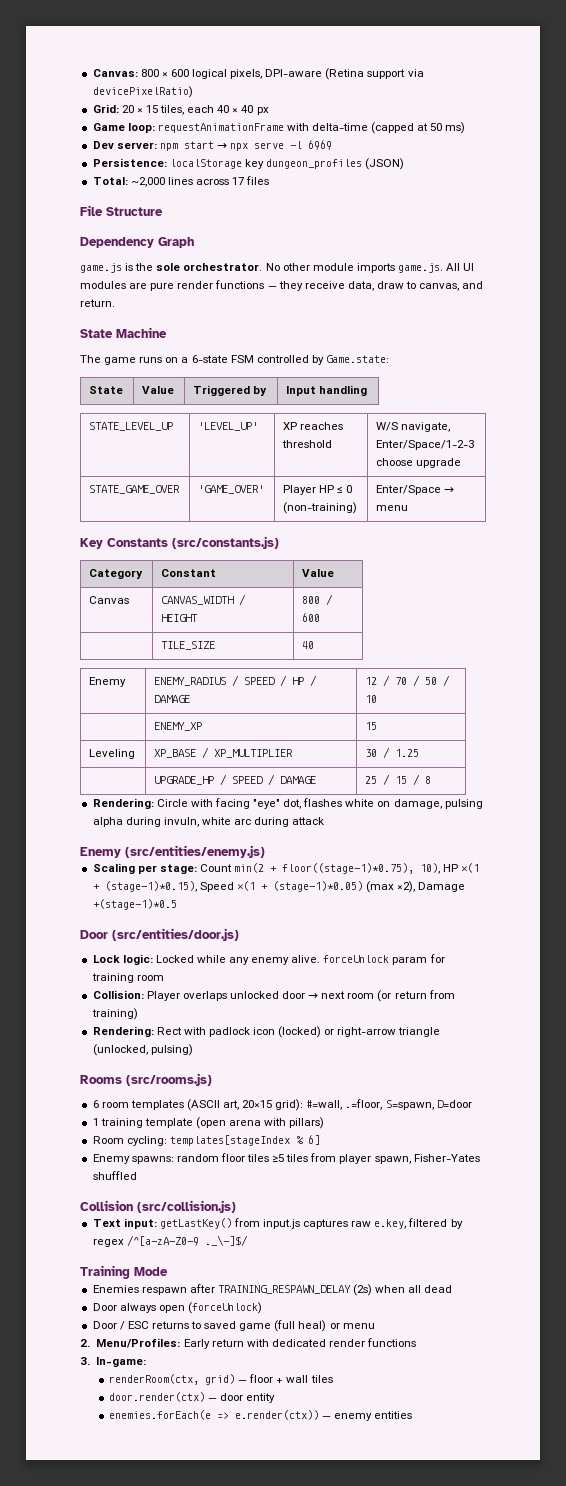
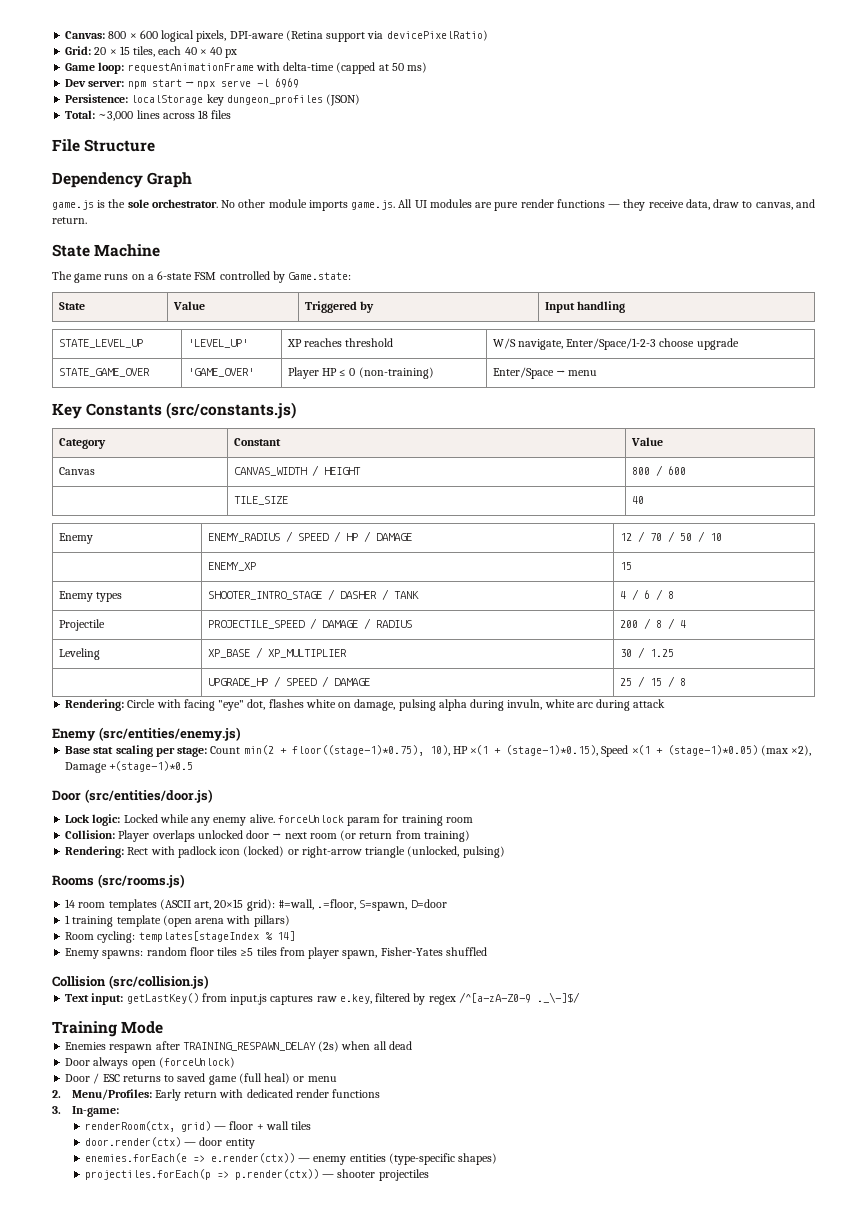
- Total: ~2,000 lines across 17 files
+ Total: ~3,000 lines across 18 files
+ Enemy types | SHOOTER_INTRO_STAGE / DASHER / TANK | 4 / 6 / 8
+ Projectile | PROJECTILE_SPEED / DAMAGE / RADIUS | 200 / 8 / 4
- Scaling per stage: Count min(2 + floor((stage-1)*0.75), 10), HP ×(1 + (stage-1)*0.15), Speed ×(1 + (stage-1)*0.05) (max ×2), Damage +(stage-1)*0.5
+ Base stat scaling per stage: Count min(2 + floor((stage-1)*0.75), 10), HP ×(1 + (stage-1)*0.15), Speed ×(1 + (stage-1)*0.05) (max ×2), Damage +(stage-1)*0.5
- 6 room templates (ASCII art, 20×15 grid): #=wall, .=floor, S=spawn, D=door
+ 14 room templates (ASCII art, 20×15 grid): #=wall, .=floor, S=spawn, D=door
- Room cycling: templates[stageIndex % 6]
+ Room cycling: templates[stageIndex % 14]
- enemies.forEach(e => e.render(ctx)) — enemy entities
+ enemies.forEach(e => e.render(ctx)) — enemy entities (type-specific shapes)
+ projectiles.forEach(p => p.render(ctx)) — shooter projectiles

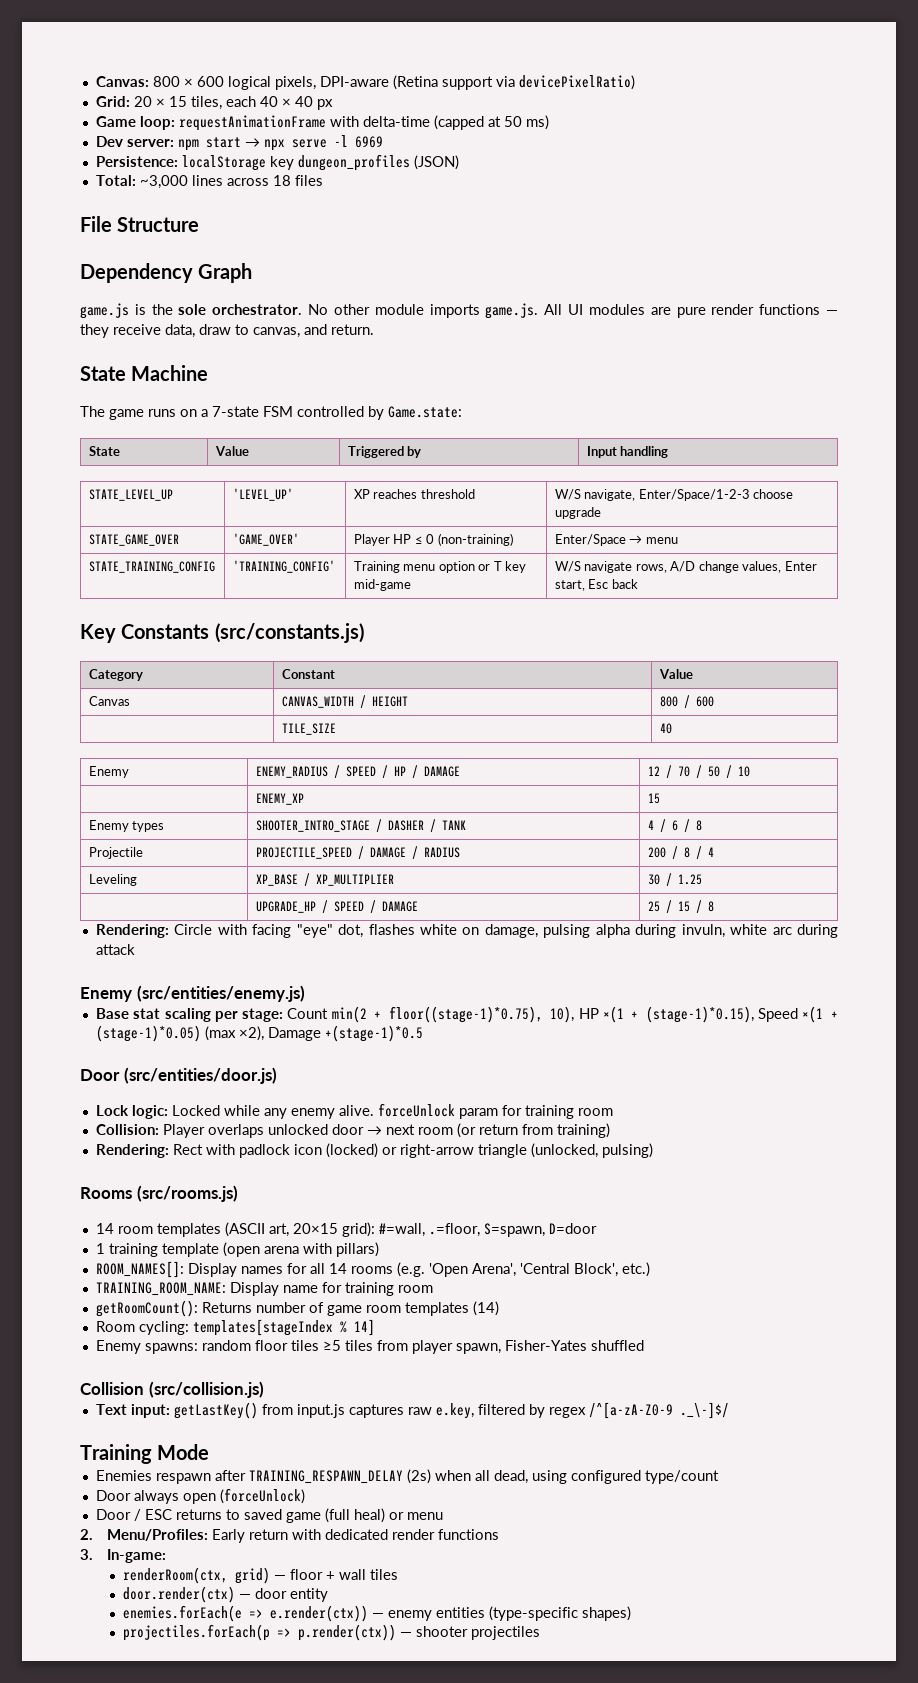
- The game runs on a 6-state FSM controlled by Game.state:
+ The game runs on a 7-state FSM controlled by Game.state:
+ STATE_TRAINING_CONFIG | 'TRAINING_CONFIG' | Training menu option or T key mid-game | W/S navigate rows, A/D change values, Enter start, Esc back
+ ROOM_NAMES[]: Display names for all 14 rooms (e.g. 'Open Arena', 'Central Block', etc.)
+ TRAINING_ROOM_NAME: Display name for training room
+ getRoomCount(): Returns number of game room templates (14)
- Enemies respawn after TRAINING_RESPAWN_DELAY (2s) when all dead
+ Enemies respawn after TRAINING_RESPAWN_DELAY (2s) when all dead, using configured type/count

